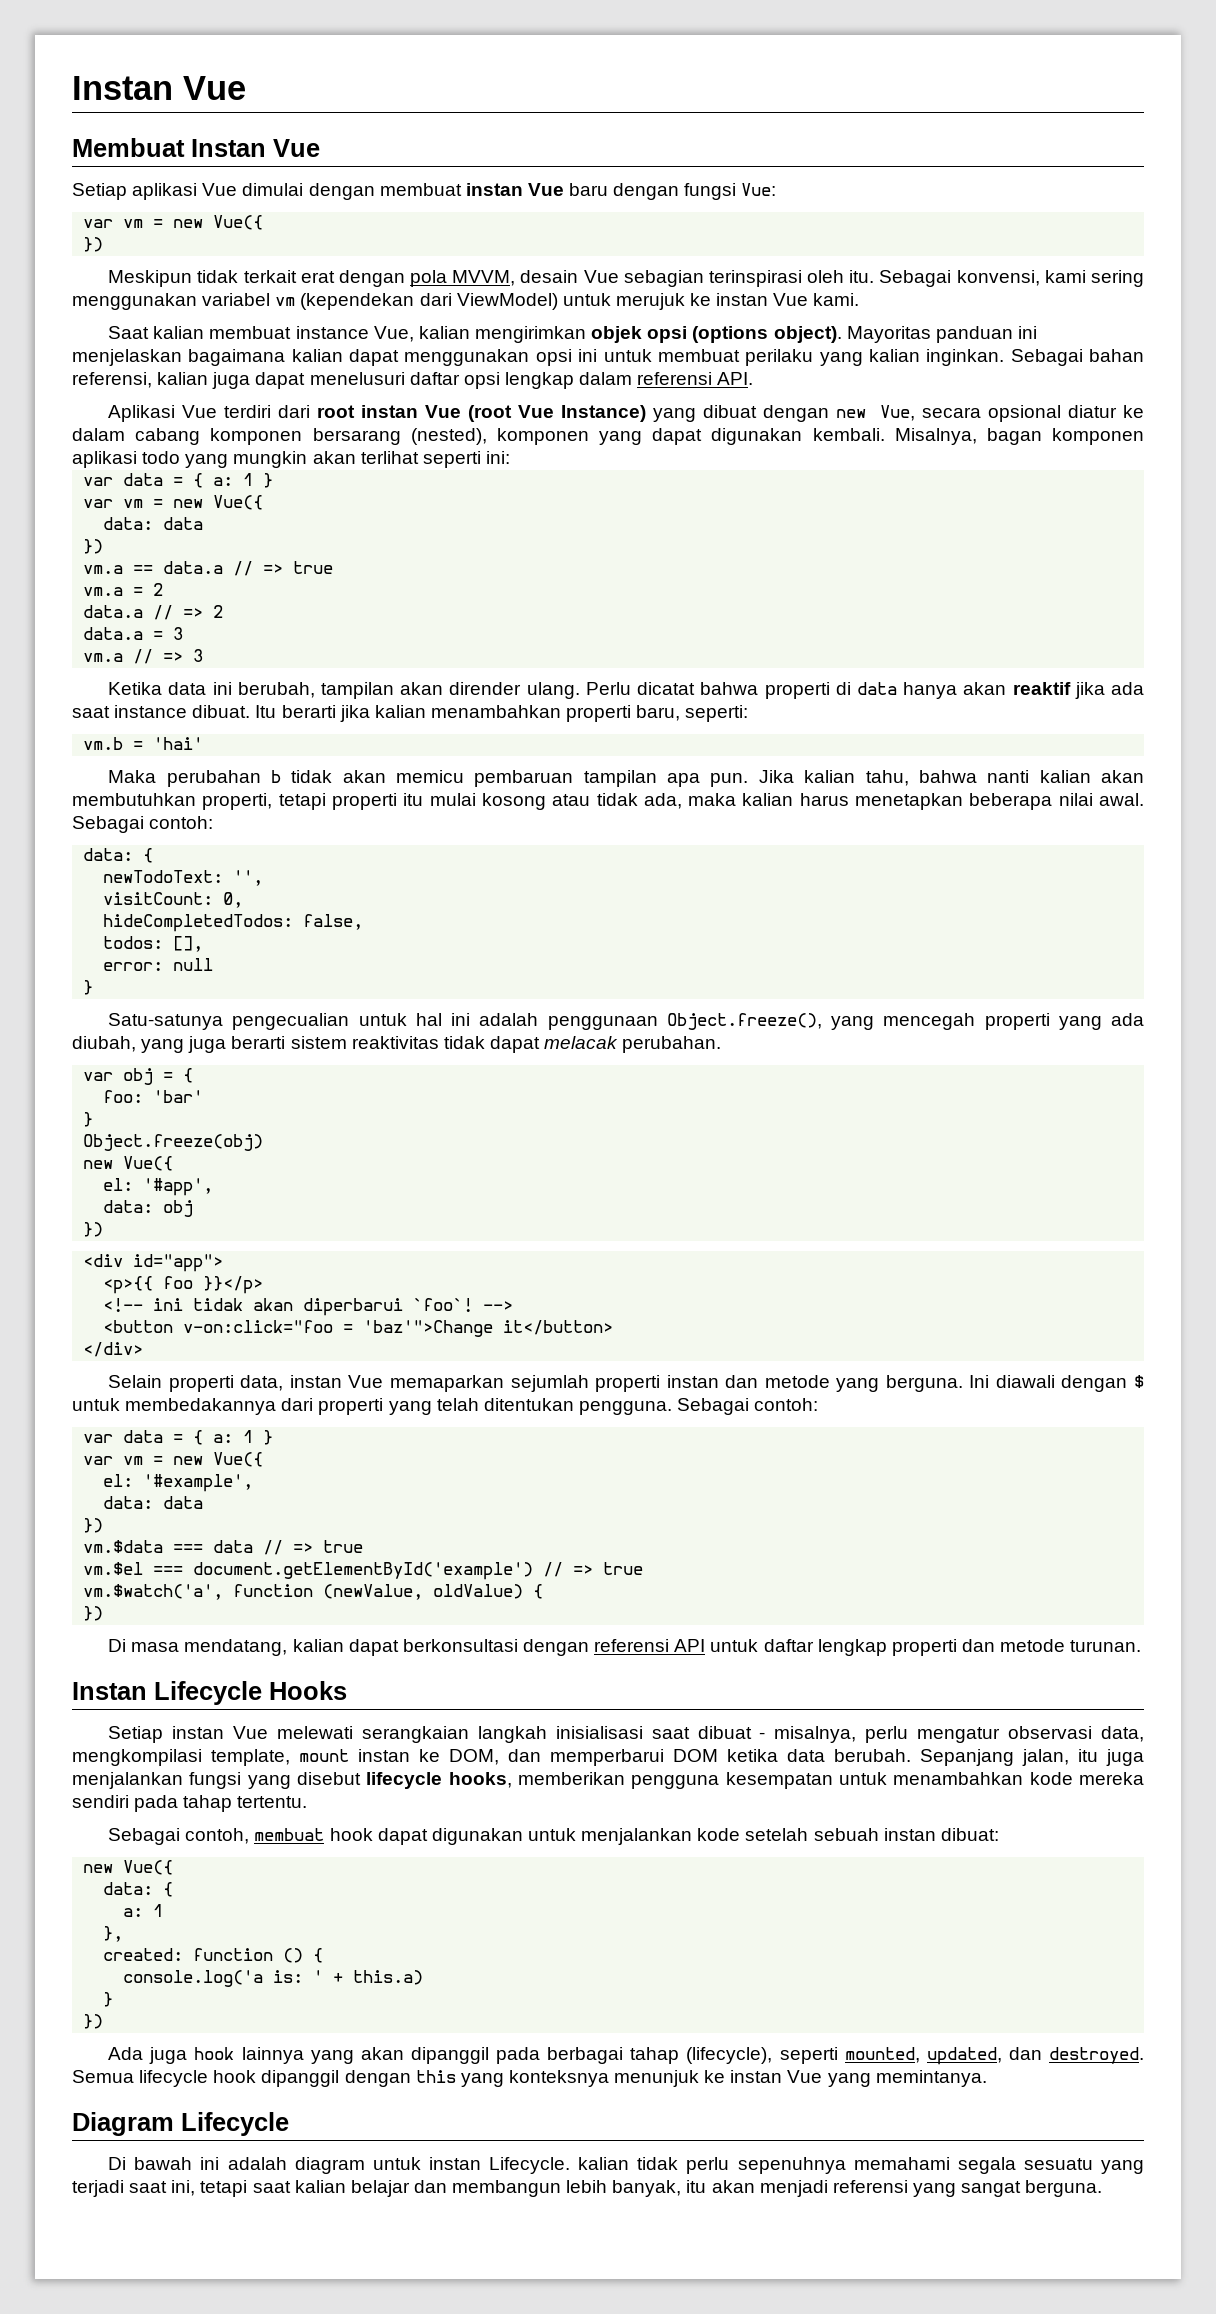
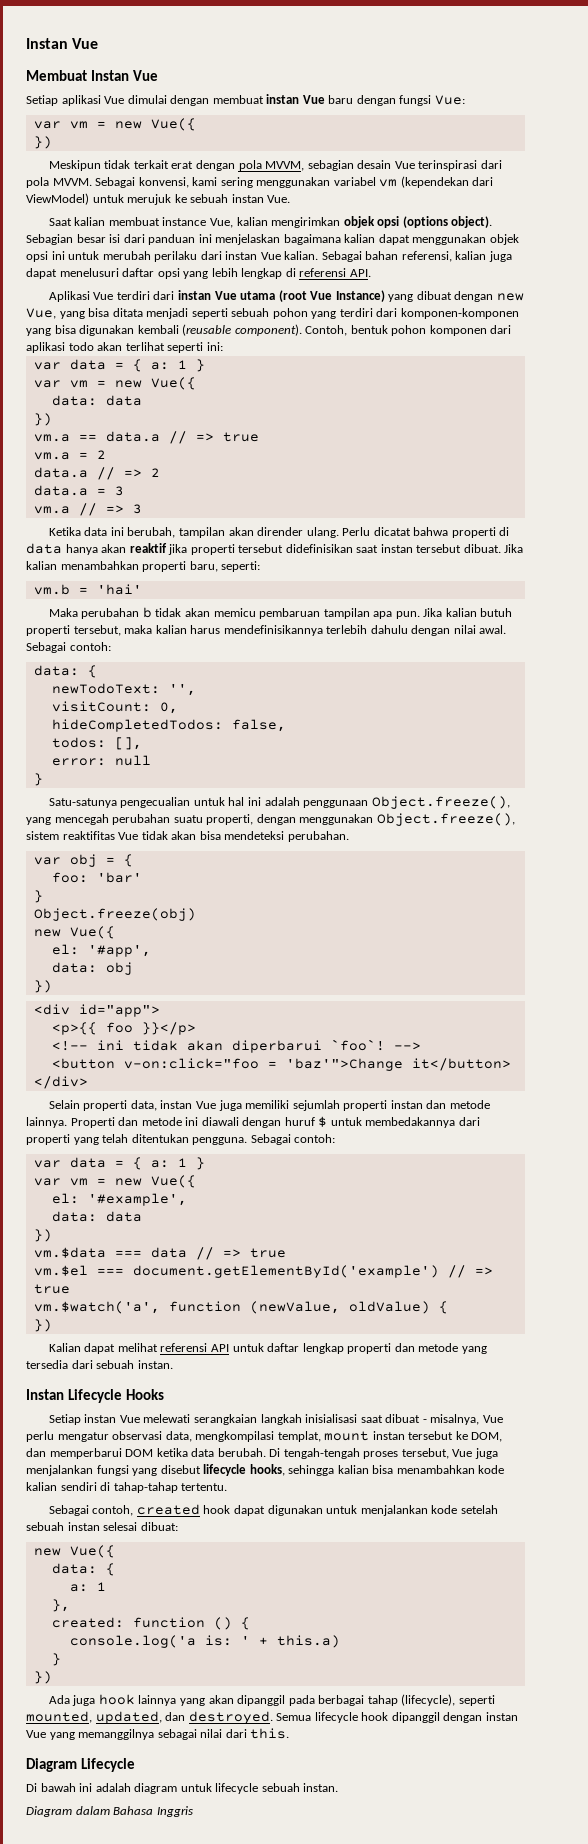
- Meskipun tidak terkait erat dengan pola MVVM, desain Vue sebagian terinspirasi oleh itu.
+ Meskipun tidak terkait erat dengan pola MVVM, sebagian desain Vue terinspirasi dari pola MVVM.
- Sebagai konvensi, kami sering menggunakan variabel vm (kependekan dari ViewModel) untuk merujuk ke instan Vue kami.
+ Sebagai konvensi, kami sering menggunakan variabel vm (kependekan dari ViewModel) untuk merujuk ke sebuah instan Vue.
- Mayoritas panduan ini menjelaskan bagaimana kalian dapat menggunakan opsi ini untuk membuat perilaku yang kalian inginkan.
+ Sebagian besar isi dari panduan ini menjelaskan bagaimana kalian dapat menggunakan objek opsi ini untuk merubah perilaku dari instan Vue kalian.
- Sebagai bahan referensi, kalian juga dapat menelusuri daftar opsi lengkap dalam referensi API.
+ Sebagai bahan referensi, kalian juga dapat menelusuri daftar opsi yang lebih lengkap di referensi API.
- Aplikasi Vue terdiri dari root instan Vue (root Vue Instance) yang dibuat dengan new Vue, secara opsional diatur ke dalam cabang komponen bersarang (nested), komponen yang dapat digunakan kembali. Misalnya, bagan komponen aplikasi todo yang mungkin akan terlihat seperti ini:
+ Aplikasi Vue terdiri dari instan Vue utama (root Vue Instance) yang dibuat dengan new Vue, yang bisa ditata menjadi seperti sebuah pohon yang terdiri dari komponen-komponen yang bisa digunakan kembali (reusable component). Contoh, bentuk pohon komponen dari aplikasi todo akan terlihat seperti ini:
- Perlu dicatat bahwa properti di data hanya akan reaktif jika ada saat instance dibuat. Itu berarti jika kalian menambahkan properti baru, seperti:
+ Perlu dicatat bahwa properti di data hanya akan reaktif jika properti tersebut didefinisikan saat instan tersebut dibuat. Jika kalian menambahkan properti baru, seperti:
- Jika kalian tahu, bahwa nanti kalian akan membutuhkan properti, tetapi properti itu mulai kosong atau tidak ada, maka kalian harus menetapkan beberapa nilai awal.
+ Jika kalian butuh properti tersebut, maka kalian harus mendefinisikannya terlebih dahulu dengan nilai awal.
- Satu-satunya pengecualian untuk hal ini adalah penggunaan Object.freeze(), yang mencegah properti yang ada diubah, yang juga berarti sistem reaktivitas tidak dapat melacak perubahan.
+ Satu-satunya pengecualian untuk hal ini adalah penggunaan Object.freeze(), yang mencegah perubahan suatu properti, dengan menggunakan Object.freeze(), sistem reaktifitas Vue tidak akan bisa mendeteksi perubahan.
- Selain properti data, instan Vue memaparkan sejumlah properti instan dan metode yang berguna. Ini diawali dengan $ untuk membedakannya dari properti yang telah ditentukan pengguna.
+ Selain properti data, instan Vue juga memiliki sejumlah properti instan dan metode lainnya. Properti dan metode ini diawali dengan huruf $ untuk membedakannya dari properti yang telah ditentukan pengguna.
- Di masa mendatang, kalian dapat berkonsultasi dengan referensi API untuk daftar lengkap properti dan metode turunan.
+ Kalian dapat melihat referensi API untuk daftar lengkap properti dan metode yang tersedia dari sebuah instan.
- Setiap instan Vue melewati serangkaian langkah inisialisasi saat dibuat - misalnya, perlu mengatur observasi data, mengkompilasi template, mount instan ke DOM, dan memperbarui DOM ketika data berubah.
+ Setiap instan Vue melewati serangkaian langkah inisialisasi saat dibuat - misalnya, Vue perlu mengatur observasi data, mengkompilasi templat, mount instan tersebut ke DOM, dan memperbarui DOM ketika data berubah.
- Sepanjang jalan, itu juga menjalankan fungsi yang disebut lifecycle hooks, memberikan pengguna kesempatan untuk menambahkan kode mereka sendiri pada tahap tertentu.
+ Di tengah-tengah proses tersebut, Vue juga menjalankan fungsi yang disebut lifecycle hooks, sehingga kalian bisa menambahkan kode kalian sendiri di tahap-tahap tertentu.
- Sebagai contoh, membuat hook dapat digunakan untuk menjalankan kode setelah sebuah instan dibuat:
+ Sebagai contoh, created hook dapat digunakan untuk menjalankan kode setelah sebuah instan selesai dibuat:
- Semua lifecycle hook dipanggil dengan this yang konteksnya menunjuk ke instan Vue yang memintanya.
+ Semua lifecycle hook dipanggil dengan instan Vue yang memanggilnya sebagai nilai dari this.
- Di bawah ini adalah diagram untuk instan Lifecycle. kalian tidak perlu sepenuhnya memahami segala sesuatu yang terjadi saat ini, tetapi saat kalian belajar dan membangun lebih banyak, itu akan menjadi referensi yang sangat berguna.
+ Di bawah ini adalah diagram untuk lifecycle sebuah instan.
+ Diagram dalam Bahasa Inggris

